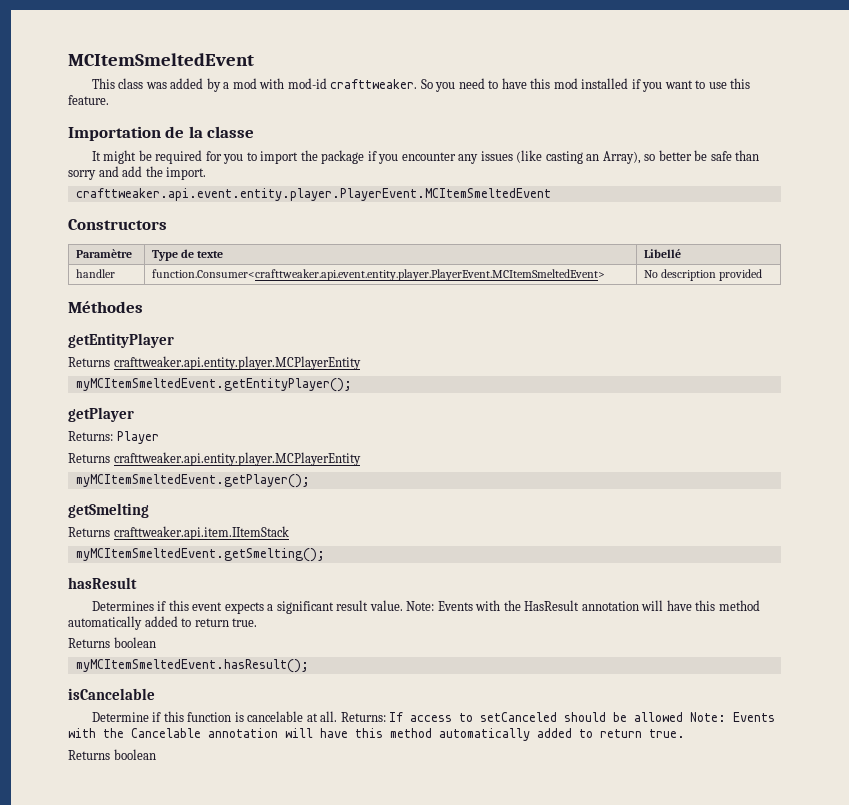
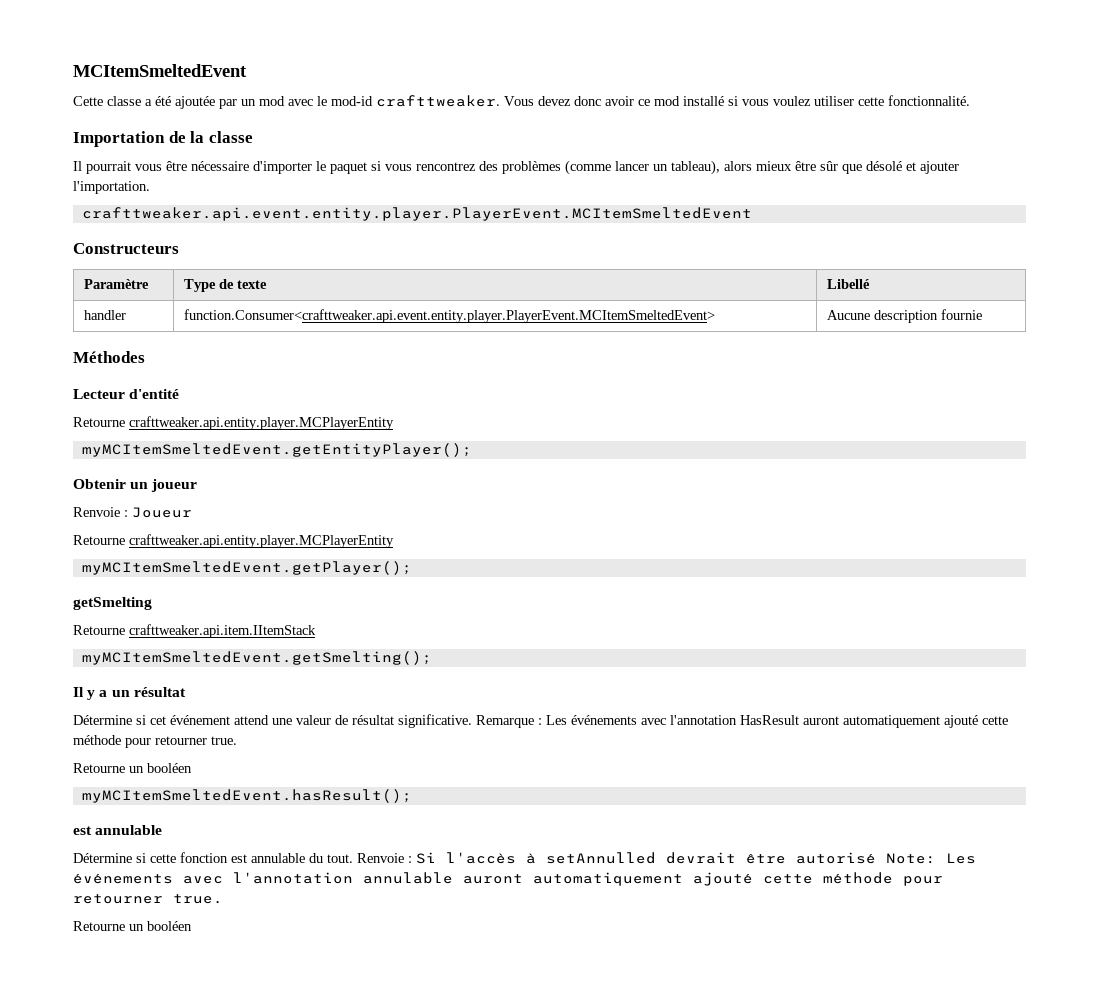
- This class was added by a mod with mod-id crafttweaker. So you need to have this mod installed if you want to use this feature.
+ Cette classe a été ajoutée par un mod avec le mod-id crafttweaker. Vous devez donc avoir ce mod installé si vous voulez utiliser cette fonctionnalité.
  Importation de la classe
- It might be required for you to import the package if you encounter any issues (like casting an Array), so better be safe than sorry and add the import.
+ Il pourrait vous être nécessaire d'importer le paquet si vous rencontrez des problèmes (comme lancer un tableau), alors mieux être sûr que désolé et ajouter l'importation.
- Constructors
+ Constructeurs
- handler | function.Consumer<crafttweaker.api.event.entity.player.PlayerEvent.MCItemSmeltedEvent> | No description provided
+ handler | function.Consumer<crafttweaker.api.event.entity.player.PlayerEvent.MCItemSmeltedEvent> | Aucune description fournie
  Méthodes
- getEntityPlayer
- Returns crafttweaker.api.entity.player.MCPlayerEntity
+ Lecteur d'entité
+ Retourne crafttweaker.api.entity.player.MCPlayerEntity
  myMCItemSmeltedEvent.getEntityPlayer();
- getPlayer
- Returns: Player
- Returns crafttweaker.api.entity.player.MCPlayerEntity
+ Obtenir un joueur
+ Renvoie : Joueur
+ Retourne crafttweaker.api.entity.player.MCPlayerEntity
- Returns crafttweaker.api.item.IItemStack
+ Retourne crafttweaker.api.item.IItemStack
- hasResult
- Determines if this event expects a significant result value. Note: Events with the HasResult annotation will have this method automatically added to return true.
- Returns boolean
+ Il y a un résultat
+ Détermine si cet événement attend une valeur de résultat significative. Remarque : Les événements avec l'annotation HasResult auront automatiquement ajouté cette méthode pour retourner true.
+ Retourne un booléen
  myMCItemSmeltedEvent.hasResult();
- isCancelable
- Determine if this function is cancelable at all. Returns: If access to setCanceled should be allowed Note: Events with the Cancelable annotation will have this method automatically added to return true.
- Returns boolean
+ est annulable
+ Détermine si cette fonction est annulable du tout. Renvoie : Si l'accès à setAnnulled devrait être autorisé Note: Les événements avec l'annotation annulable auront automatiquement ajouté cette méthode pour retourner true.
+ Retourne un booléen

